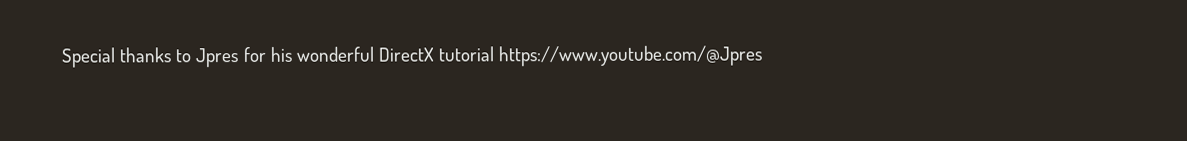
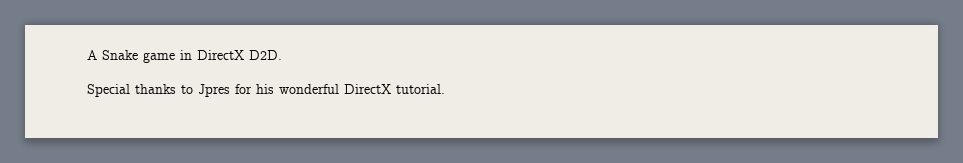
+ A Snake game in DirectX D2D.
- Special thanks to Jpres for his wonderful DirectX tutorial https://www.youtube.com/@Jpres
+ Special thanks to Jpres for his wonderful DirectX tutorial.

